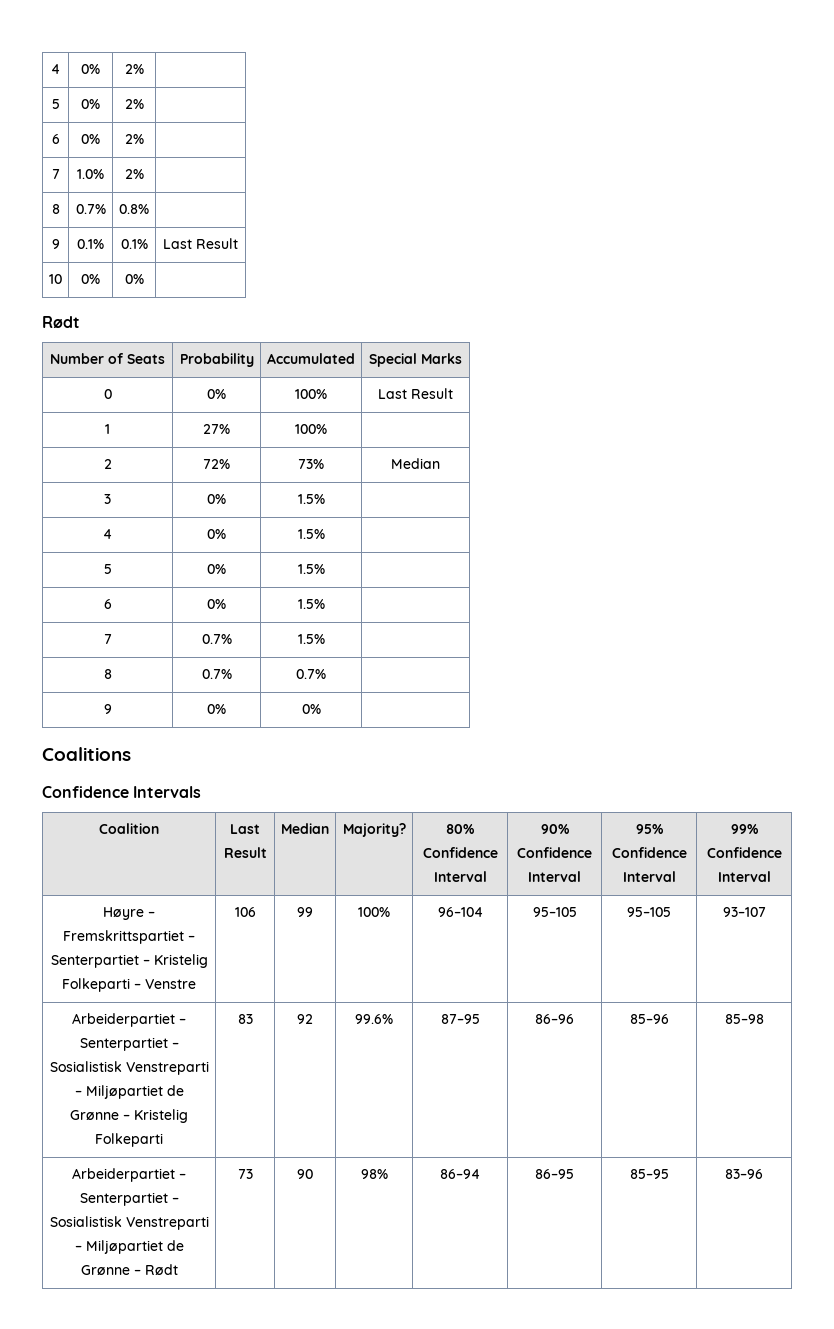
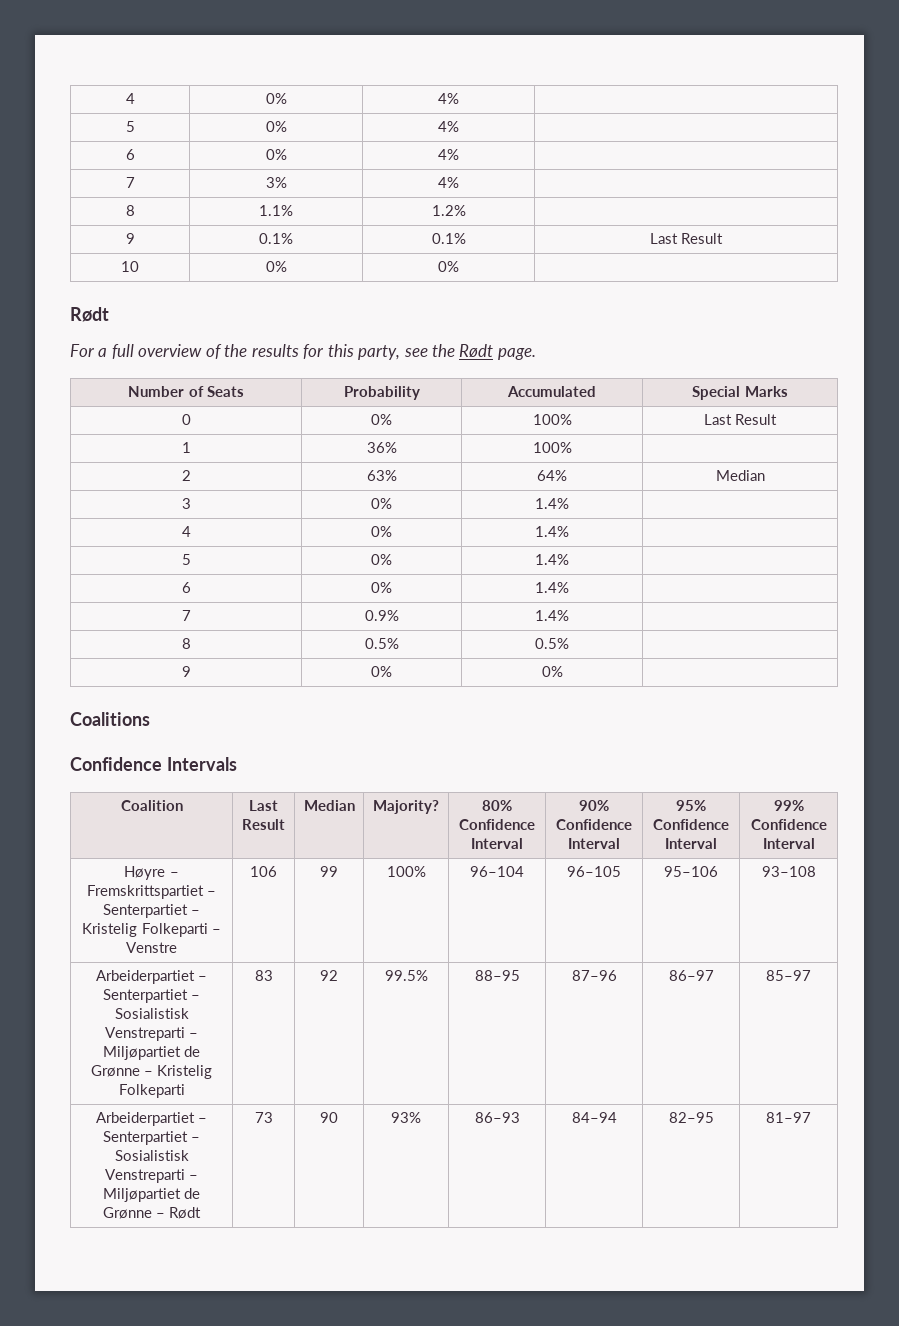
- 4 | 0% | 2% |
- 5 | 0% | 2% |
- 6 | 0% | 2% |
- 7 | 1.0% | 2% |
- 8 | 0.7% | 0.8% |
+ 4 | 0% | 4% |
+ 5 | 0% | 4% |
+ 6 | 0% | 4% |
+ 7 | 3% | 4% |
+ 8 | 1.1% | 1.2% |
+ For a full overview of the results for this party, see the Rødt page.
- 1 | 27% | 100% |
+ 1 | 36% | 100% |
- 2 | 72% | 73% | Median
+ 2 | 63% | 64% | Median
- 3 | 0% | 1.5% |
- 4 | 0% | 1.5% |
- 5 | 0% | 1.5% |
- 6 | 0% | 1.5% |
- 7 | 0.7% | 1.5% |
- 8 | 0.7% | 0.7% |
+ 3 | 0% | 1.4% |
+ 4 | 0% | 1.4% |
+ 5 | 0% | 1.4% |
+ 6 | 0% | 1.4% |
+ 7 | 0.9% | 1.4% |
+ 8 | 0.5% | 0.5% |
- Høyre – Fremskrittspartiet – Senterpartiet – Kristelig Folkeparti – Venstre | 106 | 99 | 100% | 96–104 | 95–105 | 95–105 | 93–107
+ Høyre – Fremskrittspartiet – Senterpartiet – Kristelig Folkeparti – Venstre | 106 | 99 | 100% | 96–104 | 96–105 | 95–106 | 93–108
- Arbeiderpartiet – Senterpartiet – Sosialistisk Venstreparti – Miljøpartiet de Grønne – Kristelig Folkeparti | 83 | 92 | 99.6% | 87–95 | 86–96 | 85–96 | 85–98
+ Arbeiderpartiet – Senterpartiet – Sosialistisk Venstreparti – Miljøpartiet de Grønne – Kristelig Folkeparti | 83 | 92 | 99.5% | 88–95 | 87–96 | 86–97 | 85–97
- Arbeiderpartiet – Senterpartiet – Sosialistisk Venstreparti – Miljøpartiet de Grønne – Rødt | 73 | 90 | 98% | 86–94 | 86–95 | 85–95 | 83–96
+ Arbeiderpartiet – Senterpartiet – Sosialistisk Venstreparti – Miljøpartiet de Grønne – Rødt | 73 | 90 | 93% | 86–93 | 84–94 | 82–95 | 81–97

